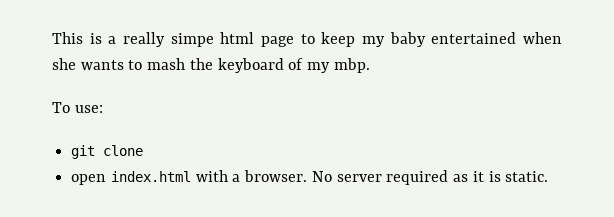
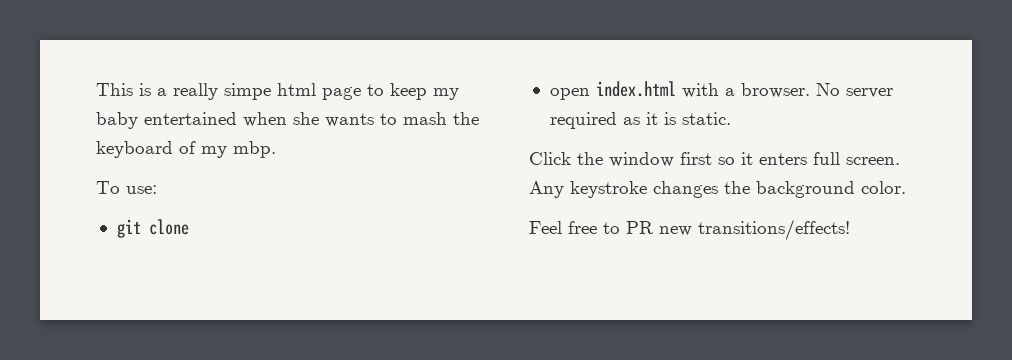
+ Click the window first so it enters full screen. Any keystroke changes the background color.
+ Feel free to PR new transitions/effects!

